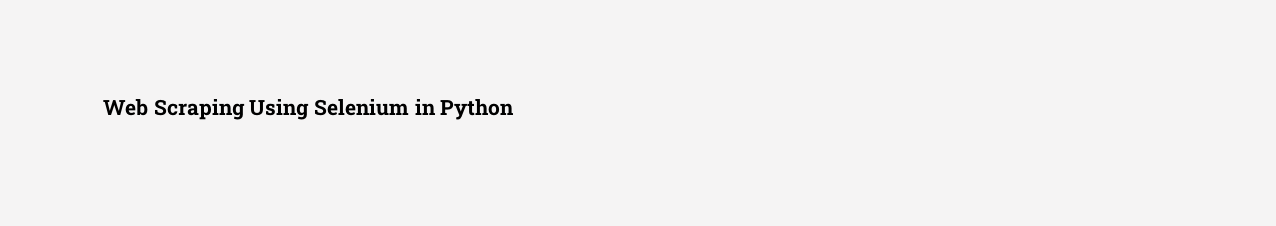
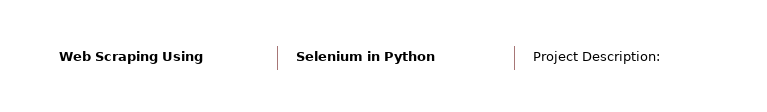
+ Project Description:

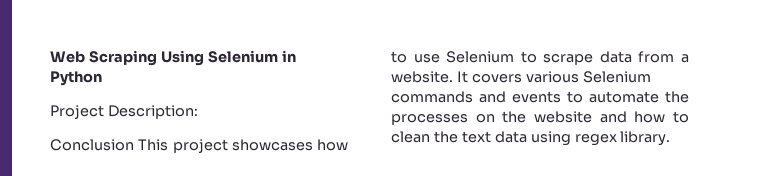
+ Conclusion This project showcases how to use Selenium to scrape data from a website. It covers various Selenium commands and events to automate the processes on the website and how to clean the text data using regex library.

